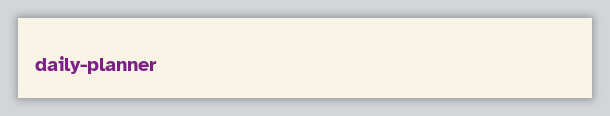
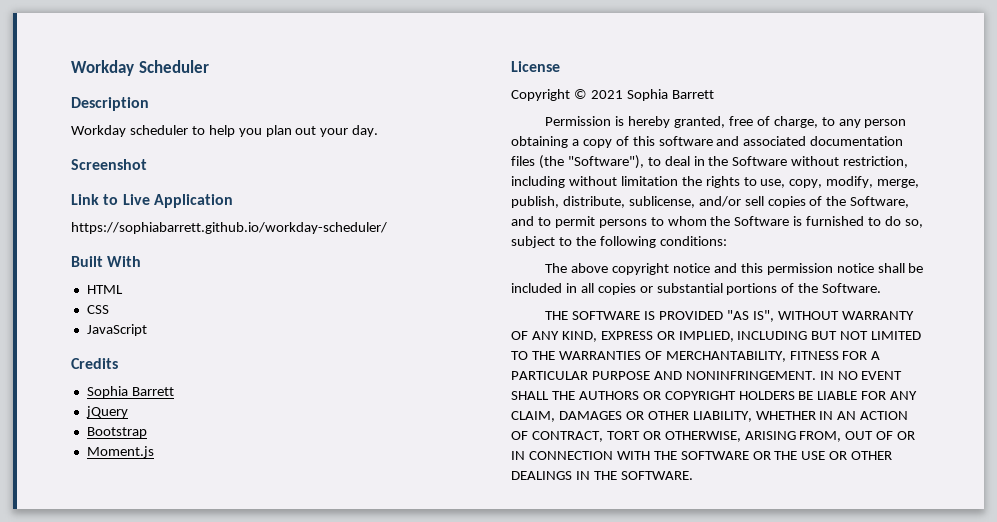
- daily-planner
+ Workday Scheduler
+ Description
+ Workday scheduler to help you plan out your day.
+ Screenshot
+ Link to Live Application
+ https://sophiabarrett.github.io/workday-scheduler/
+ Built With
+ HTML
+ CSS
+ JavaScript
+ Credits
+ Sophia Barrett
+ jQuery
+ Bootstrap
+ Moment.js
+ License
+ Copyright © 2021 Sophia Barrett
+ Permission is hereby granted, free of charge, to any person obtaining a copy of this software and associated documentation files (the "Software"), to deal in the Software without restriction, including without limitation the rights to use, copy, modify, merge, publish, distribute, sublicense, and/or sell copies of the Software, and to permit persons to whom the Software is furnished to do so, subject to the following conditions:
+ The above copyright notice and this permission notice shall be included in all copies or substantial portions of the Software.
+ THE SOFTWARE IS PROVIDED "AS IS", WITHOUT WARRANTY OF ANY KIND, EXPRESS OR IMPLIED, INCLUDING BUT NOT LIMITED TO THE WARRANTIES OF MERCHANTABILITY, FITNESS FOR A PARTICULAR PURPOSE AND NONINFRINGEMENT. IN NO EVENT SHALL THE AUTHORS OR COPYRIGHT HOLDERS BE LIABLE FOR ANY CLAIM, DAMAGES OR OTHER LIABILITY, WHETHER IN AN ACTION OF CONTRACT, TORT OR OTHERWISE, ARISING FROM, OUT OF OR IN CONNECTION WITH THE SOFTWARE OR THE USE OR OTHER DEALINGS IN THE SOFTWARE.

